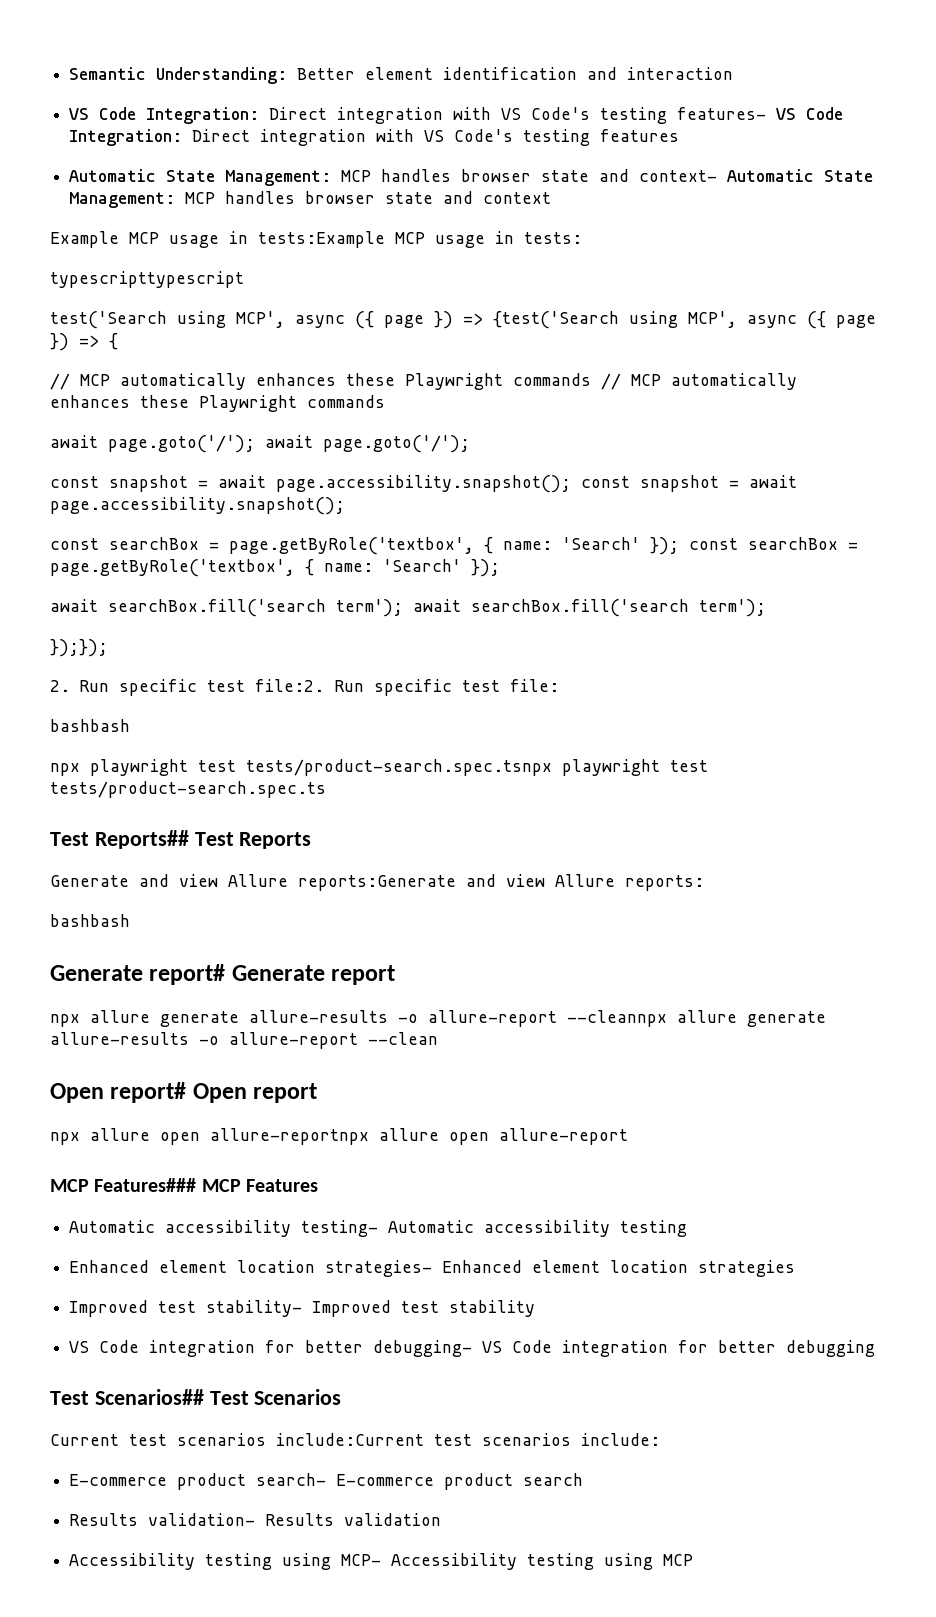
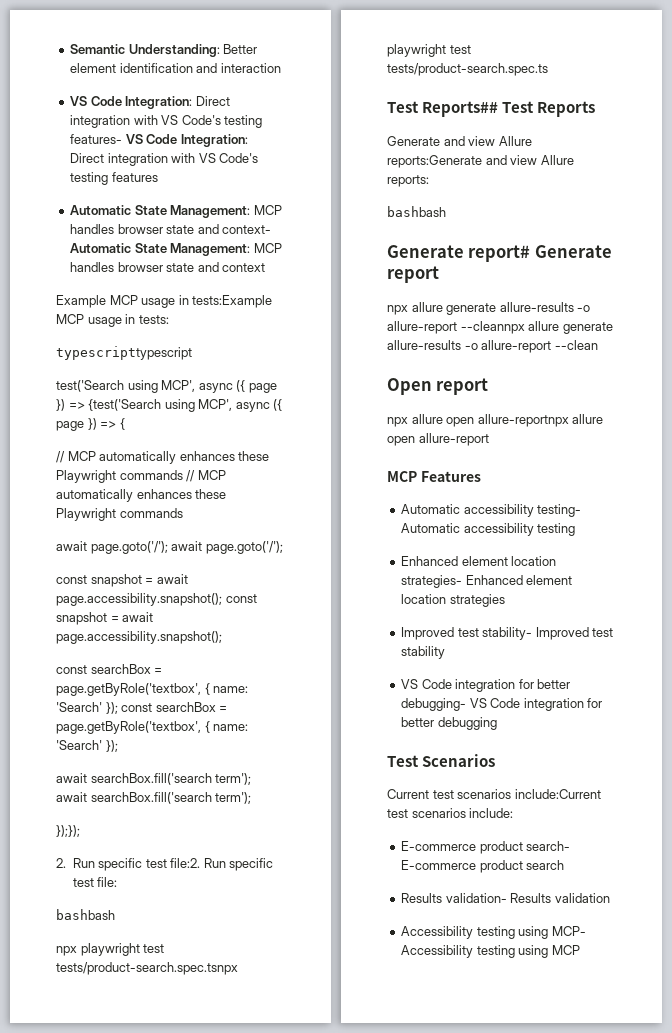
- Open report# Open report
+ Open report
- MCP Features### MCP Features
+ MCP Features
- Test Scenarios## Test Scenarios
+ Test Scenarios

